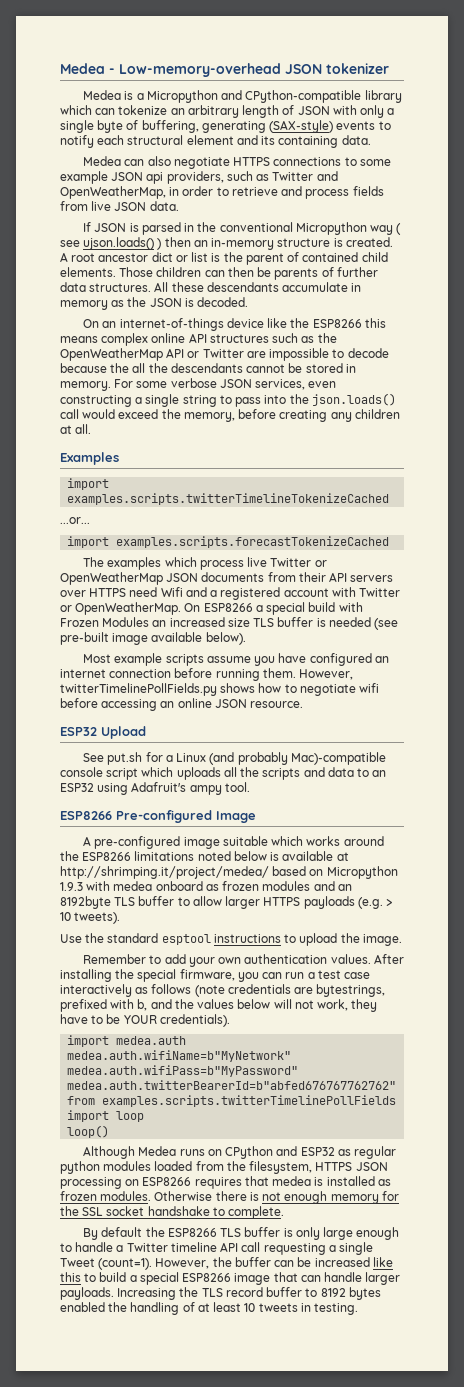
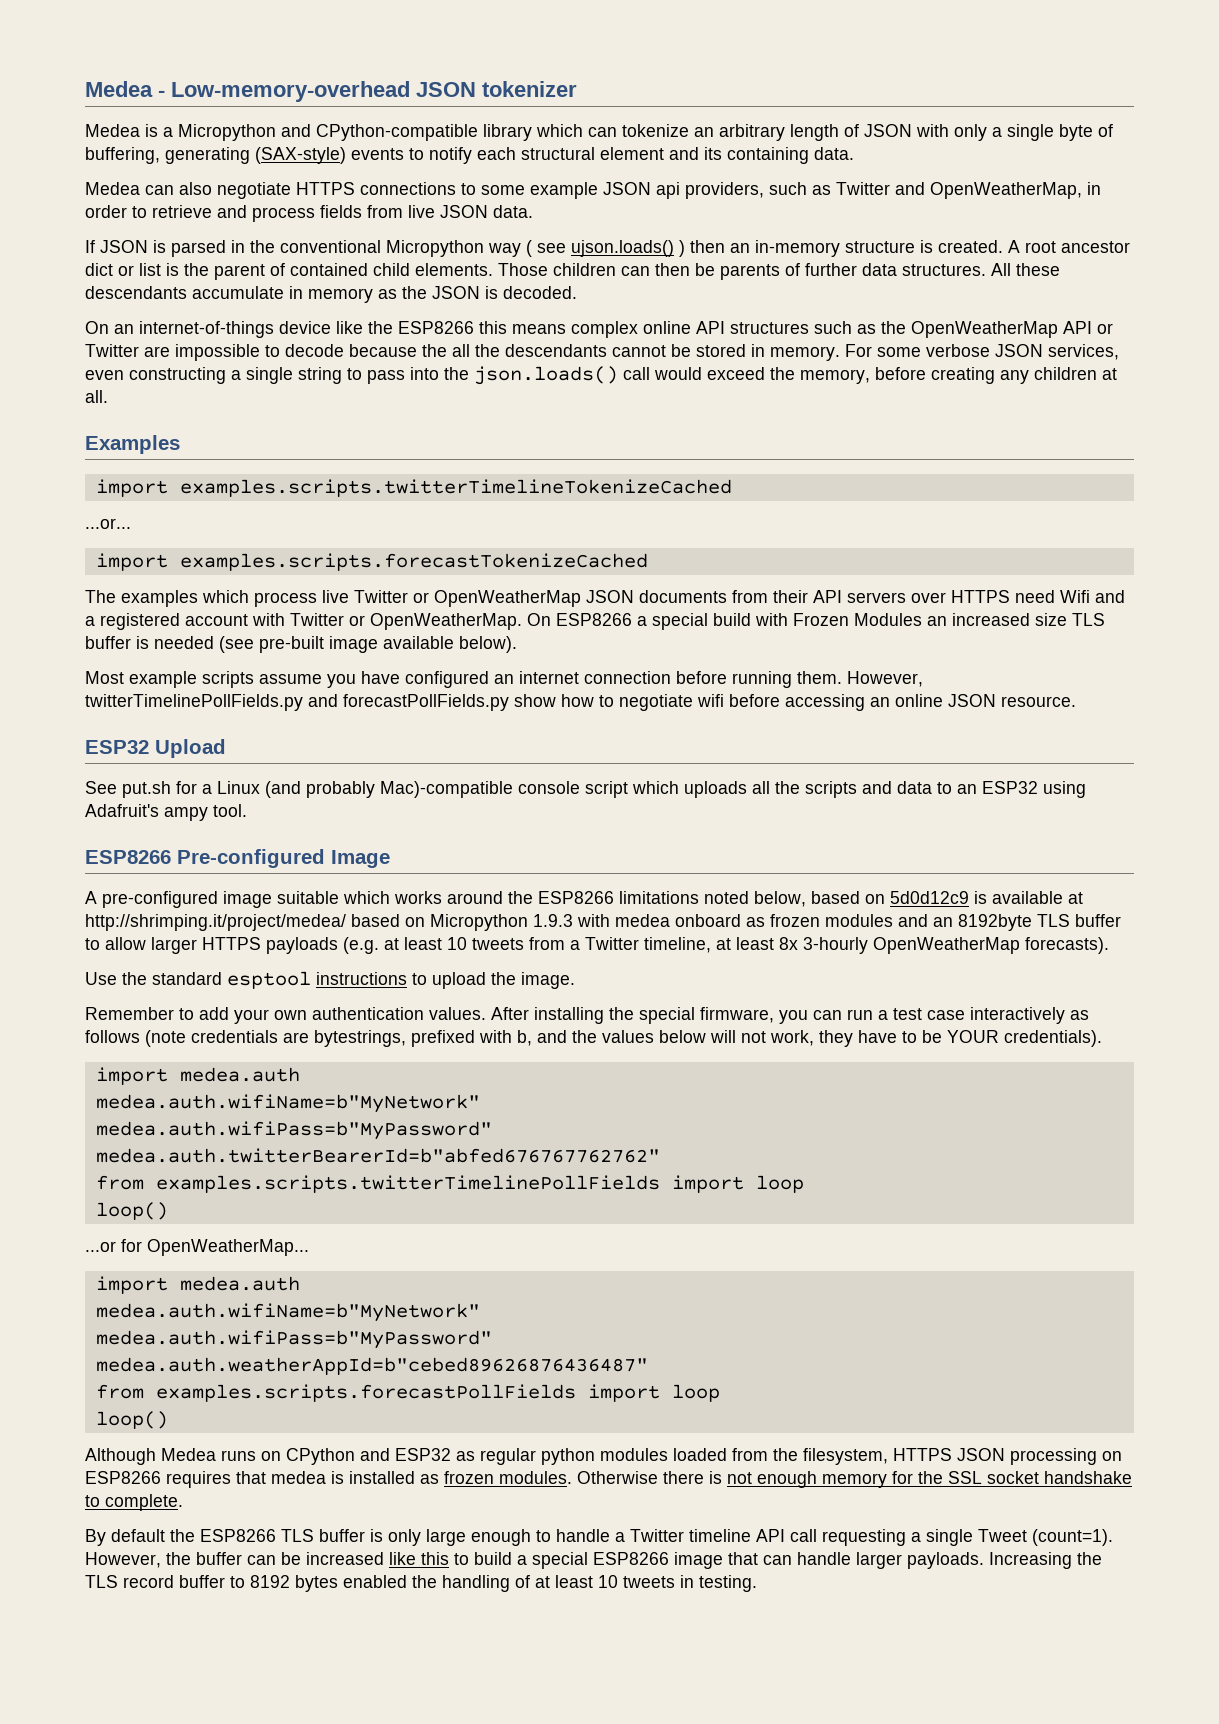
- However, twitterTimelinePollFields.py shows how to negotiate wifi before accessing an online JSON resource.
+ However, twitterTimelinePollFields.py and forecastPollFields.py show how to negotiate wifi before accessing an online JSON resource.
- A pre-configured image suitable which works around the ESP8266 limitations noted below is available at http://shrimping.it/project/medea/ based on Micropython 1.9.3 with medea onboard as frozen modules and an 8192byte TLS buffer to allow larger HTTPS payloads (e.g. > 10 tweets).
+ A pre-configured image suitable which works around the ESP8266 limitations noted below, based on 5d0d12c9 is available at http://shrimping.it/project/medea/ based on Micropython 1.9.3 with medea onboard as frozen modules and an 8192byte TLS buffer to allow larger HTTPS payloads (e.g. at least 10 tweets from a Twitter timeline, at least 8x 3-hourly OpenWeatherMap forecasts).
+ ...or for OpenWeatherMap...
+ import medea.auth
+ medea.auth.wifiName=b"MyNetwork"
+ medea.auth.wifiPass=b"MyPassword"
+ medea.auth.weatherAppId=b"cebed89626876436487"
+ from examples.scripts.forecastPollFields import loop
+ loop()

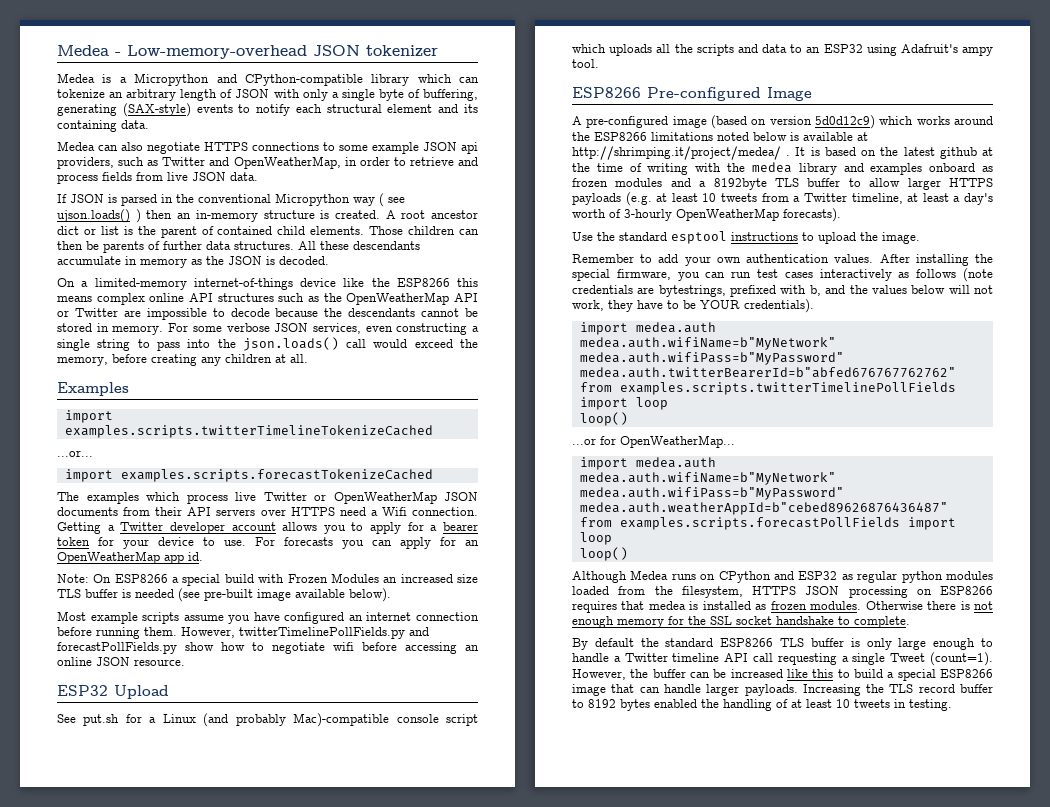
- On an internet-of-things device like the ESP8266 this means complex online API structures such as the OpenWeatherMap API or Twitter are impossible to decode because the all the descendants cannot be stored in memory.
+ On a limited-memory internet-of-things device like the ESP8266 this means complex online API structures such as the OpenWeatherMap API or Twitter are impossible to decode because the descendants cannot be stored in memory.
- The examples which process live Twitter or OpenWeatherMap JSON documents from their API servers over HTTPS need Wifi and a registered account with Twitter or OpenWeatherMap. On ESP8266 a special build with Frozen Modules an increased size TLS buffer is needed (see pre-built image available below).
+ The examples which process live Twitter or OpenWeatherMap JSON documents from their API servers over HTTPS need a Wifi connection. Getting a Twitter developer account allows you to apply for a bearer token for your device to use. For forecasts you can apply for an OpenWeatherMap app id.
+ Note: On ESP8266 a special build with Frozen Modules an increased size TLS buffer is needed (see pre-built image available below).
- A pre-configured image suitable which works around the ESP8266 limitations noted below, based on 5d0d12c9 is available at http://shrimping.it/project/medea/ based on Micropython 1.9.3 with medea onboard as frozen modules and an 8192byte TLS buffer to allow larger HTTPS payloads (e.g. at least 10 tweets from a Twitter timeline, at least 8x 3-hourly OpenWeatherMap forecasts).
+ A pre-configured image (based on version 5d0d12c9) which works around the ESP8266 limitations noted below is available at http://shrimping.it/project/medea/ . It is based on the latest github at the time of writing with the medea library and examples onboard as frozen modules and a 8192byte TLS buffer to allow larger HTTPS payloads (e.g. at least 10 tweets from a Twitter timeline, at least a day's worth of 3-hourly OpenWeatherMap forecasts).
- After installing the special firmware, you can run a test case interactively as follows (note credentials are bytestrings, prefixed with b, and the values below will not work, they have to be YOUR credentials).
+ After installing the special firmware, you can run test cases interactively as follows (note credentials are bytestrings, prefixed with b, and the values below will not work, they have to be YOUR credentials).
- By default the ESP8266 TLS buffer is only large enough to handle a Twitter timeline API call requesting a single Tweet (count=1).
+ By default the standard ESP8266 TLS buffer is only large enough to handle a Twitter timeline API call requesting a single Tweet (count=1).

